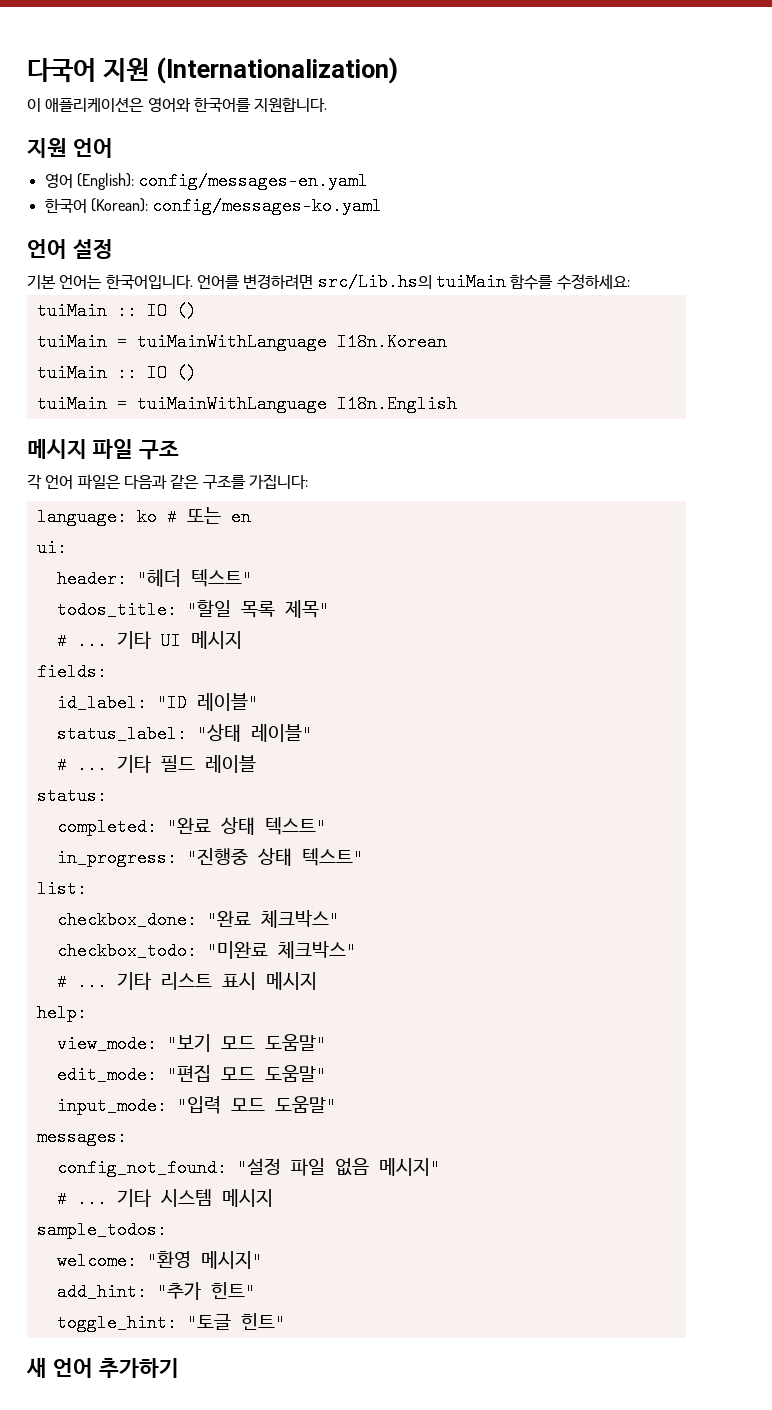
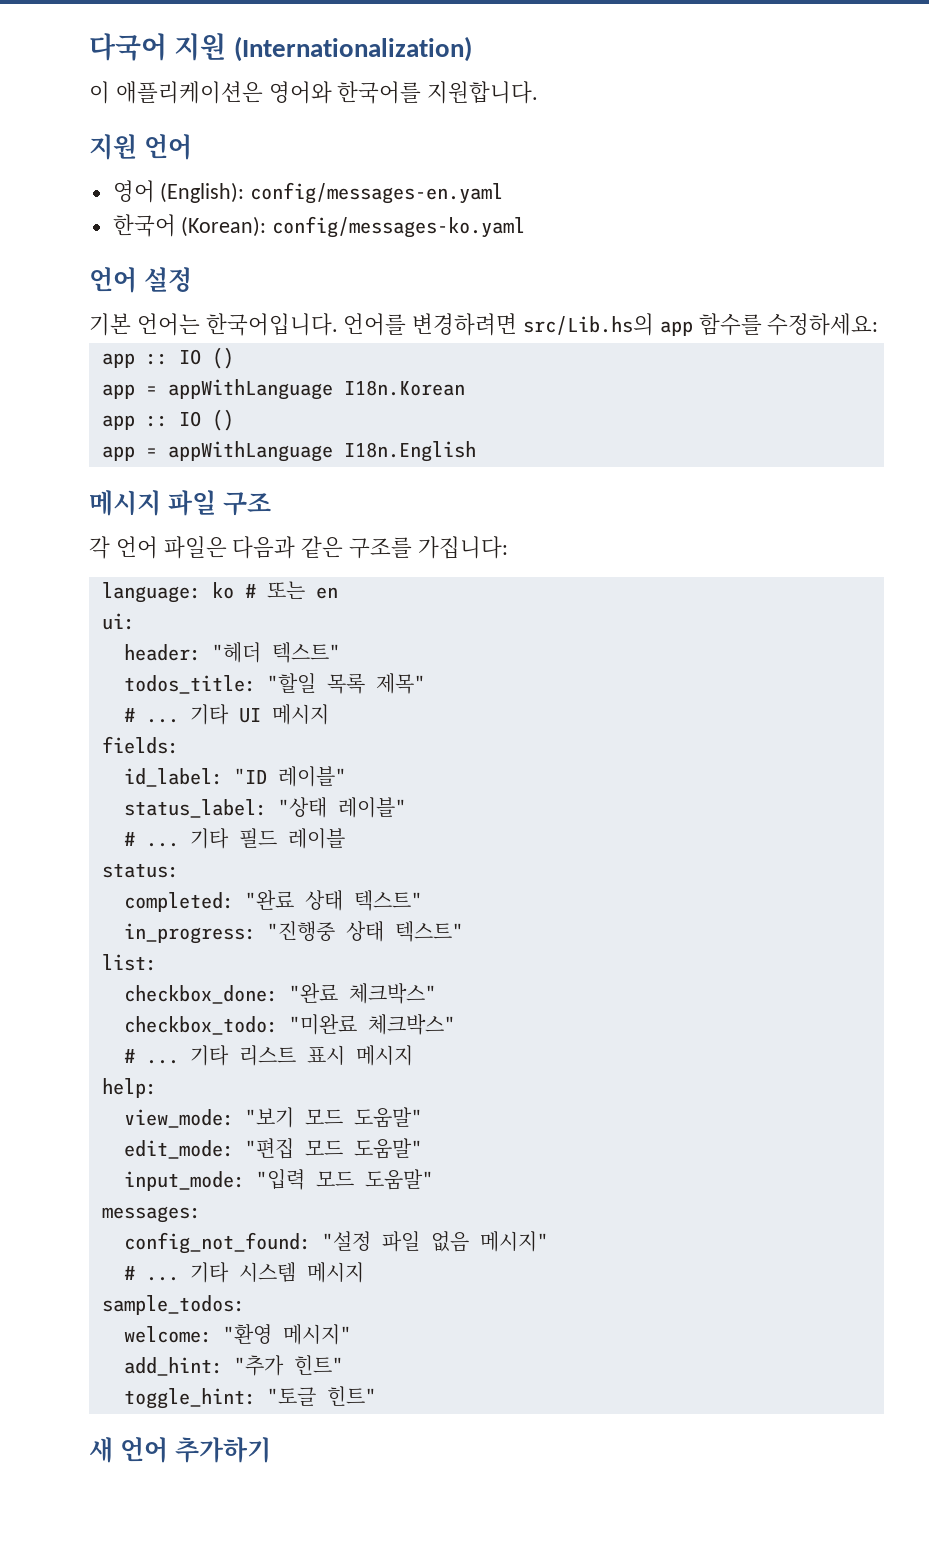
- 언어를 변경하려면 src/Lib.hs의 tuiMain 함수를 수정하세요:
- tuiMain :: IO ()
- tuiMain = tuiMainWithLanguage I18n.Korean
- tuiMain :: IO ()
- tuiMain = tuiMainWithLanguage I18n.English
+ 언어를 변경하려면 src/Lib.hs의 app 함수를 수정하세요:
+ app :: IO ()
+ app = appWithLanguage I18n.Korean
+ app :: IO ()
+ app = appWithLanguage I18n.English

